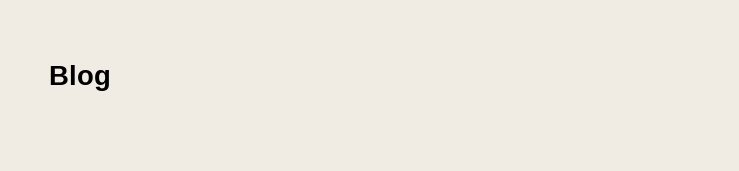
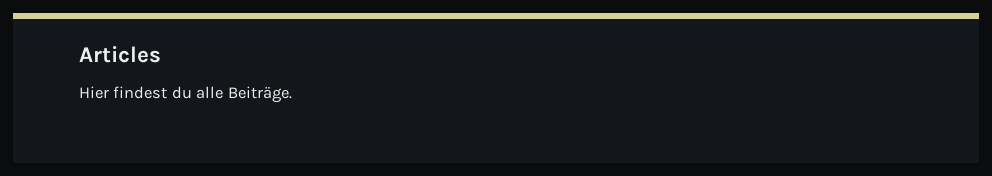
- Blog
+ Articles
+ Hier findest du alle Beiträge.

